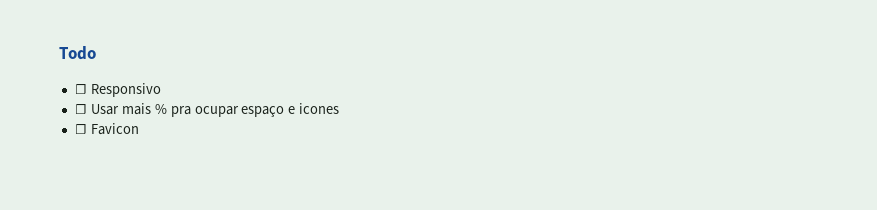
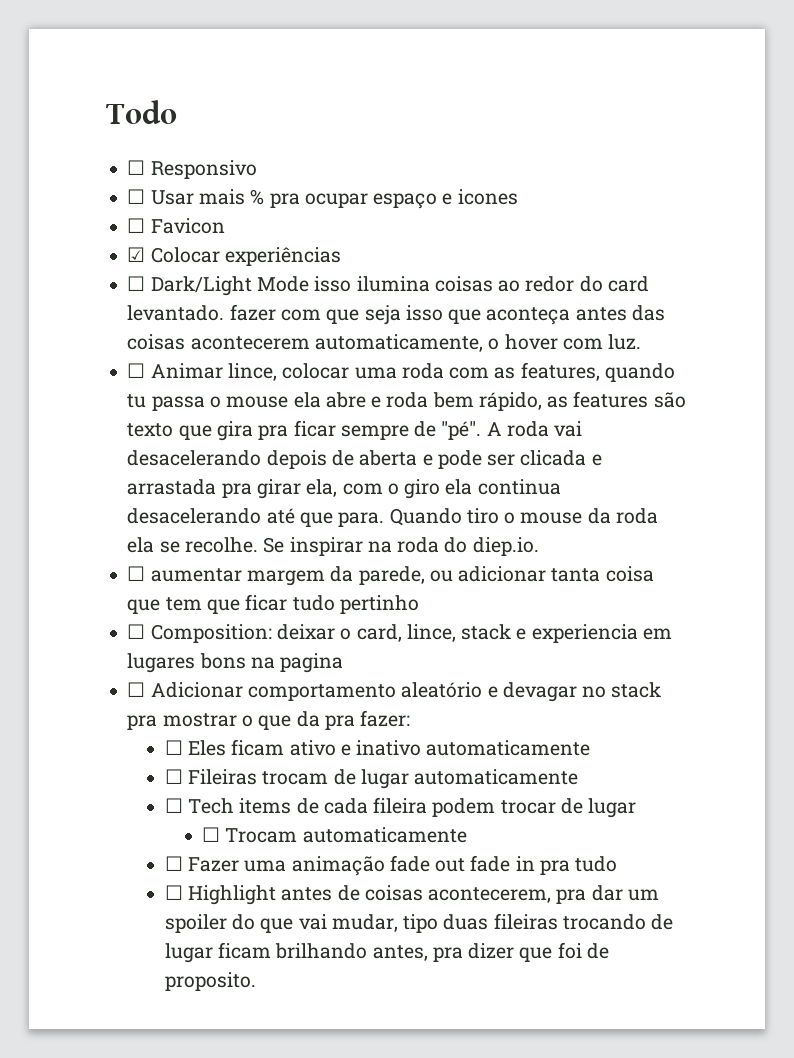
+ ☑ Colocar experiências
+ ☐ Dark/Light Mode isso ilumina coisas ao redor do card levantado. fazer com que seja isso que aconteça antes das coisas acontecerem automaticamente, o hover com luz.
+ ☐ Animar lince, colocar uma roda com as features, quando tu passa o mouse ela abre e roda bem rápido, as features são texto que gira pra ficar sempre de "pé". A roda vai desacelerando depois de aberta e pode ser clicada e arrastada pra girar ela, com o giro ela continua desacelerando até que para. Quando tiro o mouse da roda ela se recolhe. Se inspirar na roda do diep.io.
+ ☐ aumentar margem da parede, ou adicionar tanta coisa que tem que ficar tudo pertinho
+ ☐ Composition: deixar o card, lince, stack e experiencia em lugares bons na pagina
+ ☐ Adicionar comportamento aleatório e devagar no stack pra mostrar o que da pra fazer:
+ ☐ Eles ficam ativo e inativo automaticamente
+ ☐ Fileiras trocam de lugar automaticamente
+ ☐ Tech items de cada fileira podem trocar de lugar
+ ☐ Trocam automaticamente
+ ☐ Fazer uma animação fade out fade in pra tudo
+ ☐ Highlight antes de coisas acontecerem, pra dar um spoiler do que vai mudar, tipo duas fileiras trocando de lugar ficam brilhando antes, pra dizer que foi de proposito.

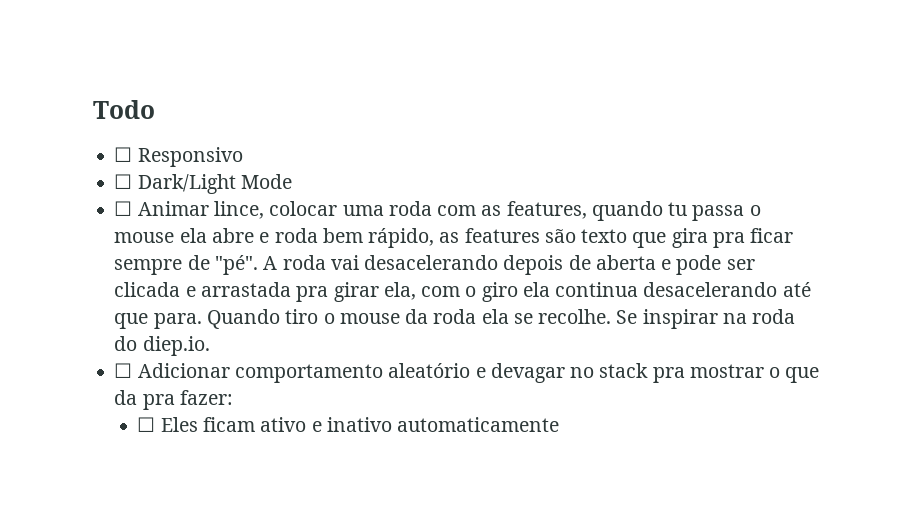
- ☐ Usar mais % pra ocupar espaço e icones
- ☐ Favicon
- ☑ Colocar experiências
- ☐ Dark/Light Mode isso ilumina coisas ao redor do card levantado. fazer com que seja isso que aconteça antes das coisas acontecerem automaticamente, o hover com luz.
+ ☐ Dark/Light Mode
- ☐ aumentar margem da parede, ou adicionar tanta coisa que tem que ficar tudo pertinho
- ☐ Composition: deixar o card, lince, stack e experiencia em lugares bons na pagina
- ☐ Fileiras trocam de lugar automaticamente
- ☐ Tech items de cada fileira podem trocar de lugar
- ☐ Trocam automaticamente
- ☐ Fazer uma animação fade out fade in pra tudo
- ☐ Highlight antes de coisas acontecerem, pra dar um spoiler do que vai mudar, tipo duas fileiras trocando de lugar ficam brilhando antes, pra dizer que foi de proposito.

